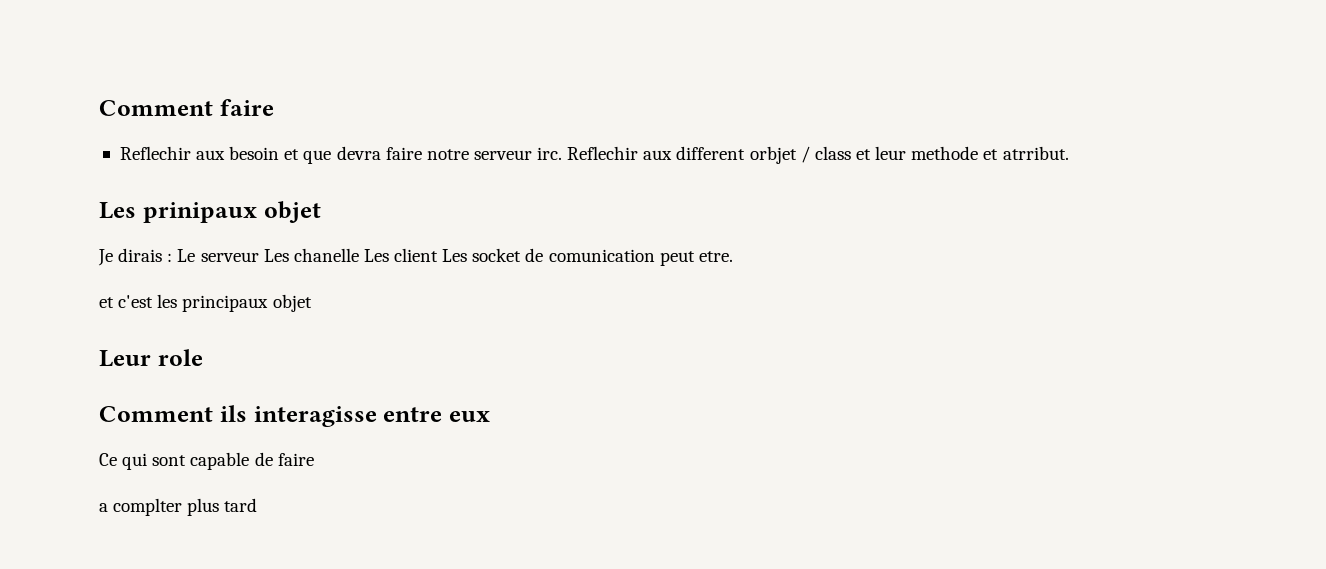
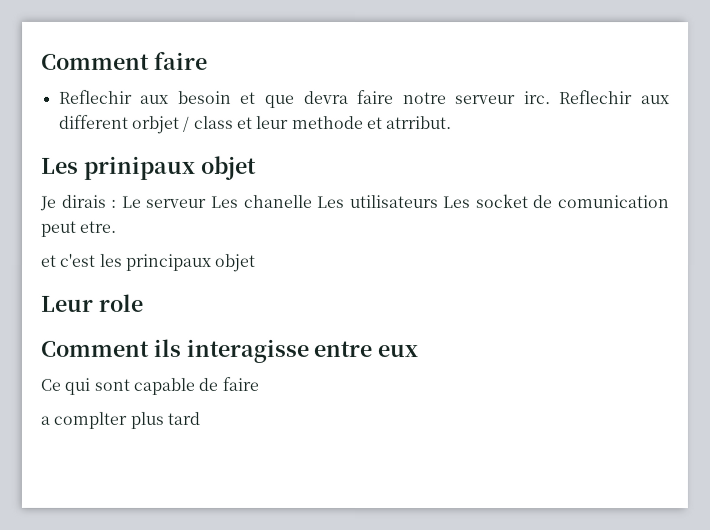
- Je dirais : Le serveur Les chanelle Les client Les socket de comunication peut etre.
+ Je dirais : Le serveur Les chanelle Les utilisateurs Les socket de comunication peut etre.

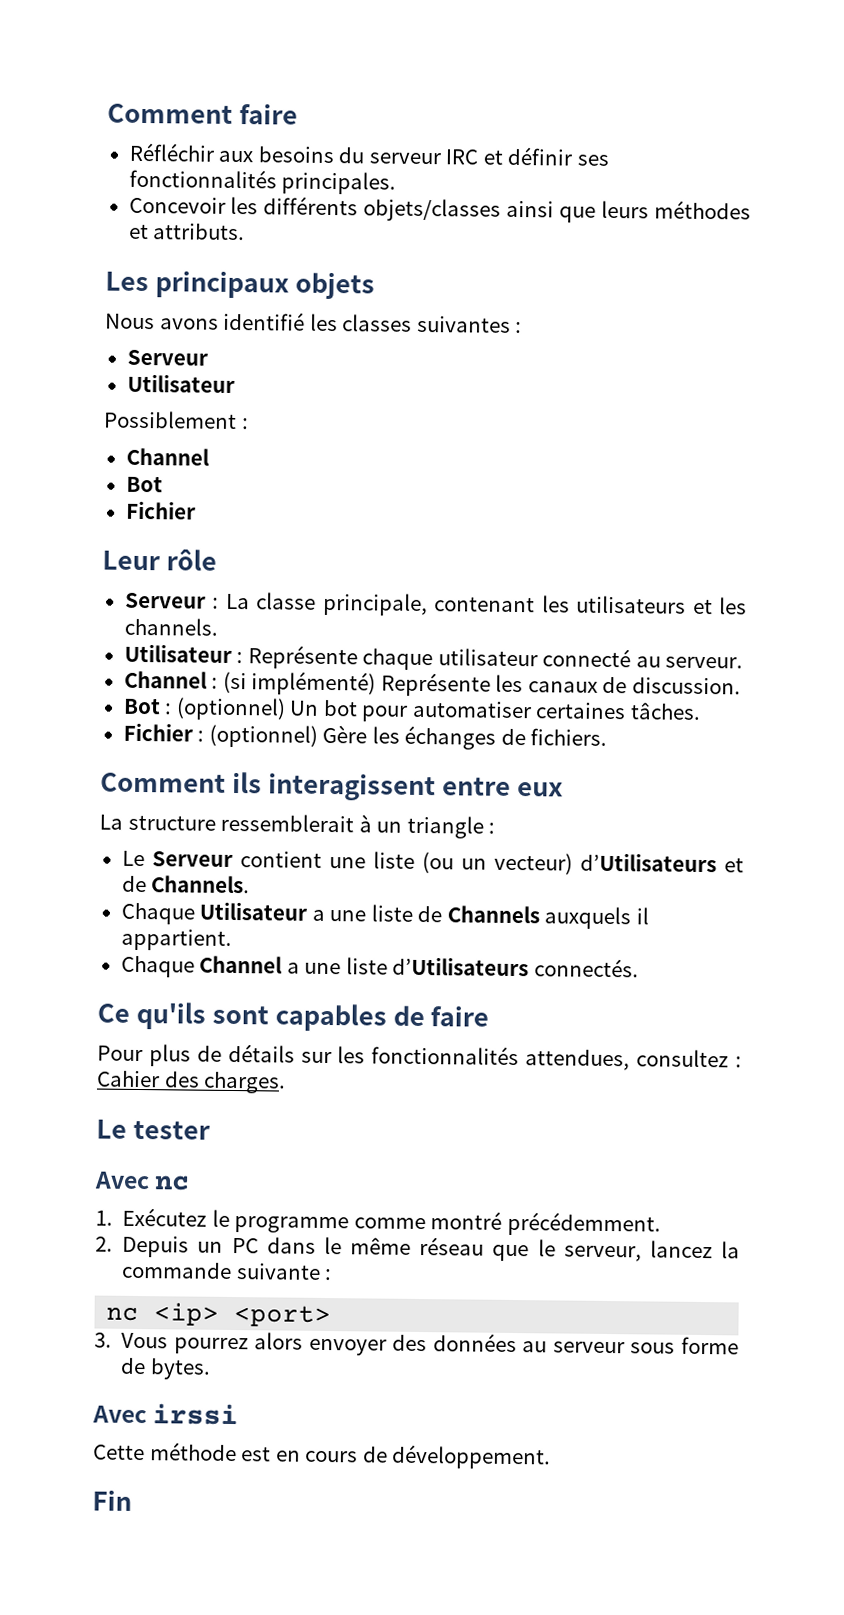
- Reflechir aux besoin et que devra faire notre serveur irc. Reflechir aux different orbjet / class et leur methode et atrribut.
- Les prinipaux objet
- Je dirais : Le serveur Les chanelle Les utilisateurs Les socket de comunication peut etre.
- et c'est les principaux objet
- Leur role
+ Réfléchir aux besoins du serveur IRC et définir ses fonctionnalités principales.
+ Concevoir les différents objets/classes ainsi que leurs méthodes et attributs.
+ Les principaux objets
+ Nous avons identifié les classes suivantes :
+ Serveur
+ Utilisateur
+ Possiblement :
+ Channel
+ Bot
+ Fichier
+ Leur rôle
+ Serveur : La classe principale, contenant les utilisateurs et les channels.
+ Utilisateur : Représente chaque utilisateur connecté au serveur.
+ Channel : (si implémenté) Représente les canaux de discussion.
+ Bot : (optionnel) Un bot pour automatiser certaines tâches.
+ Fichier : (optionnel) Gère les échanges de fichiers.
- Comment ils interagisse entre eux
+ Comment ils interagissent entre eux
- Ce qui sont capable de faire
- a complter plus tard
+ La structure ressemblerait à un triangle :
+ Le Serveur contient une liste (ou un vecteur) d’Utilisateurs et de Channels.
+ Chaque Utilisateur a une liste de Channels auxquels il appartient.
+ Chaque Channel a une liste d’Utilisateurs connectés.
+ Ce qu'ils sont capables de faire
+ Pour plus de détails sur les fonctionnalités attendues, consultez : Cahier des charges.
+ Le tester
+ Avec nc
+ 1. Exécutez le programme comme montré précédemment.
+ 2. Depuis un PC dans le même réseau que le serveur, lancez la commande suivante :
+ nc <ip> <port>
+ 3. Vous pourrez alors envoyer des données au serveur sous forme de bytes.
+ Avec irssi
+ Cette méthode est en cours de développement.
+ Fin

